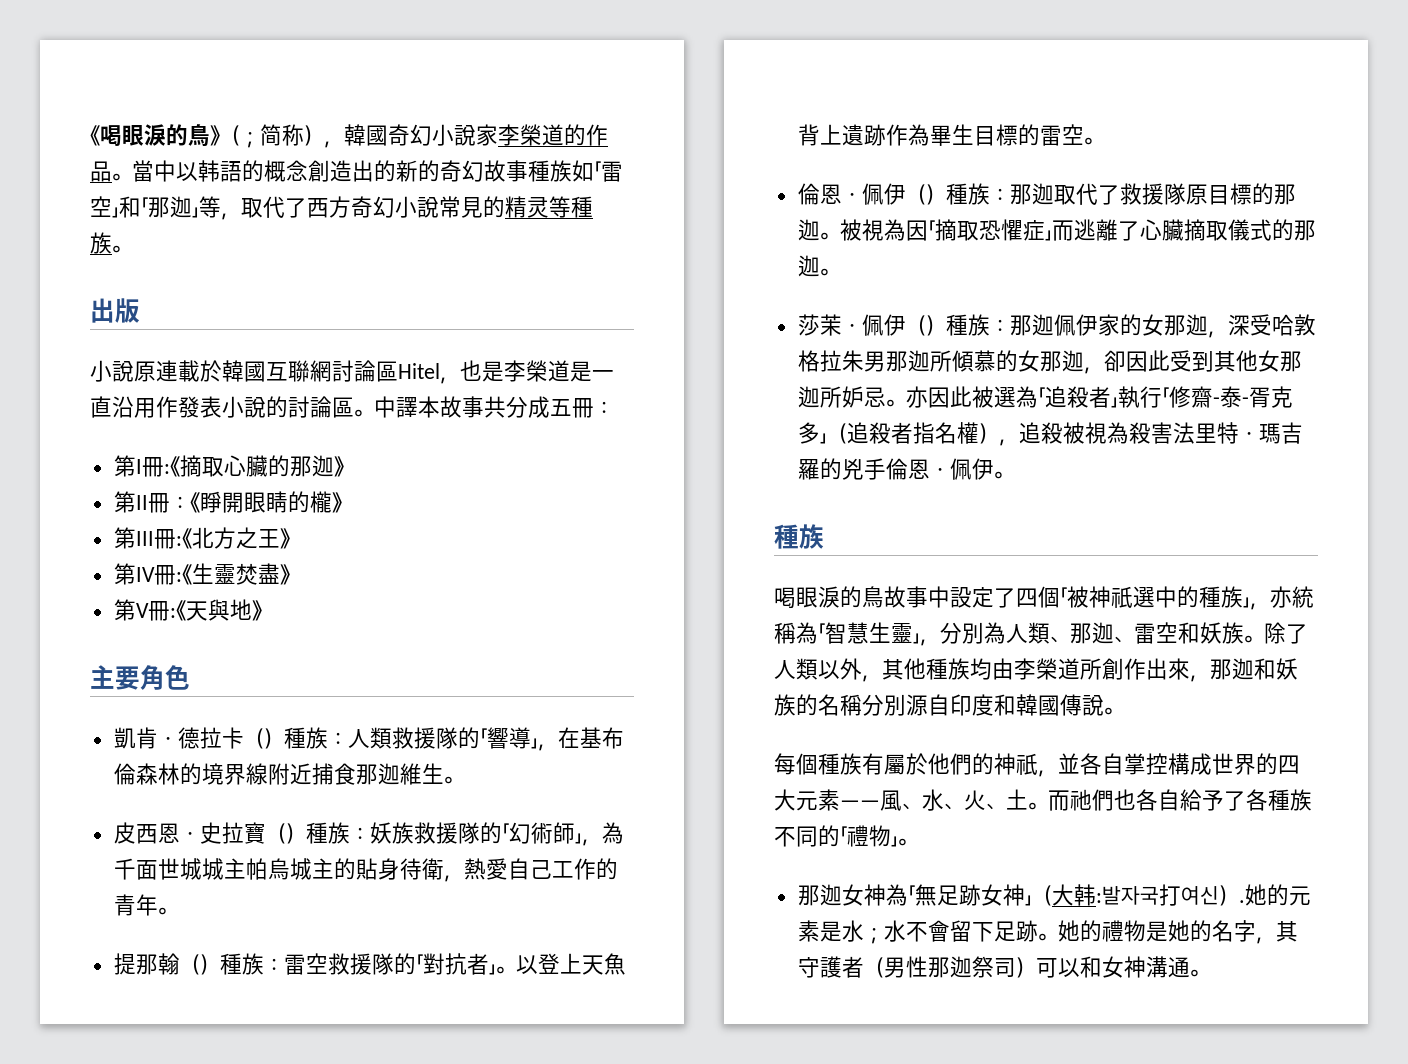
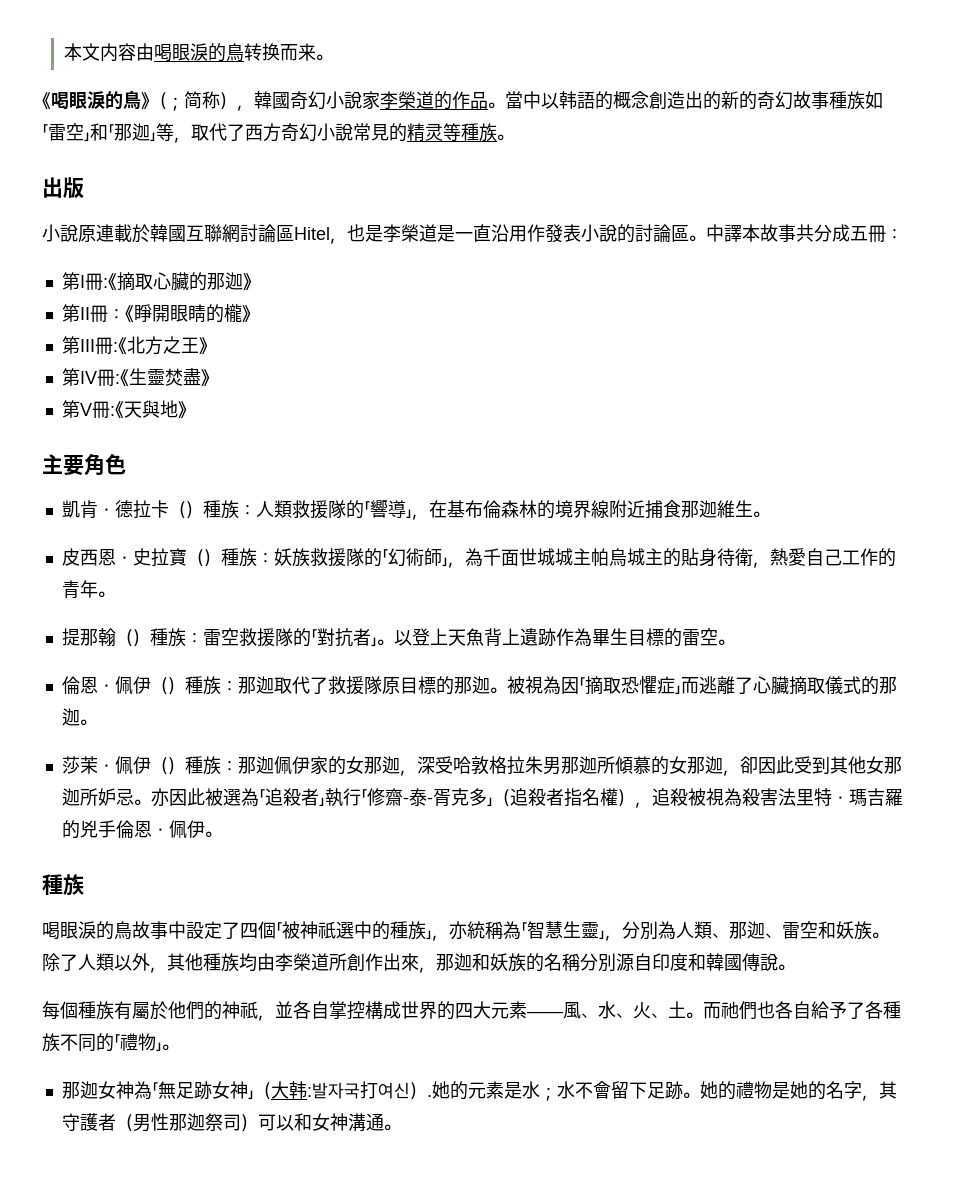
+ 本文内容由喝眼淚的鳥转换而来。

